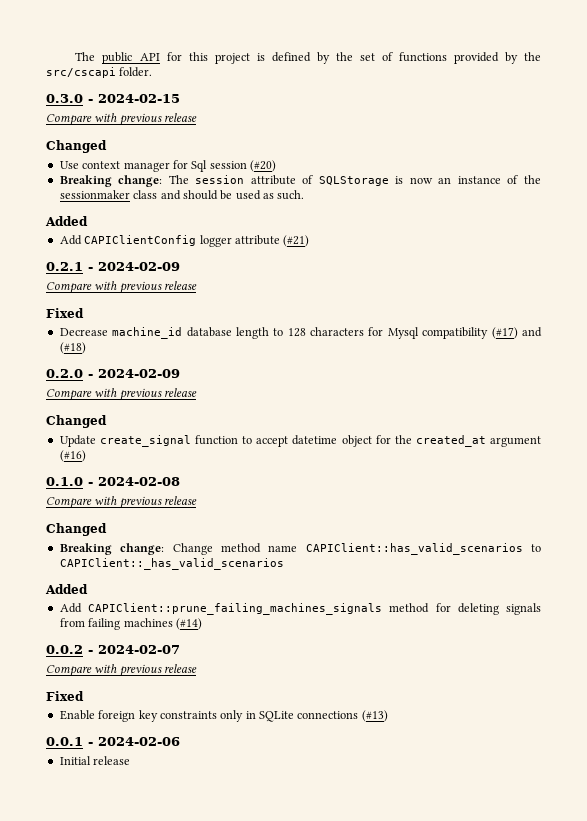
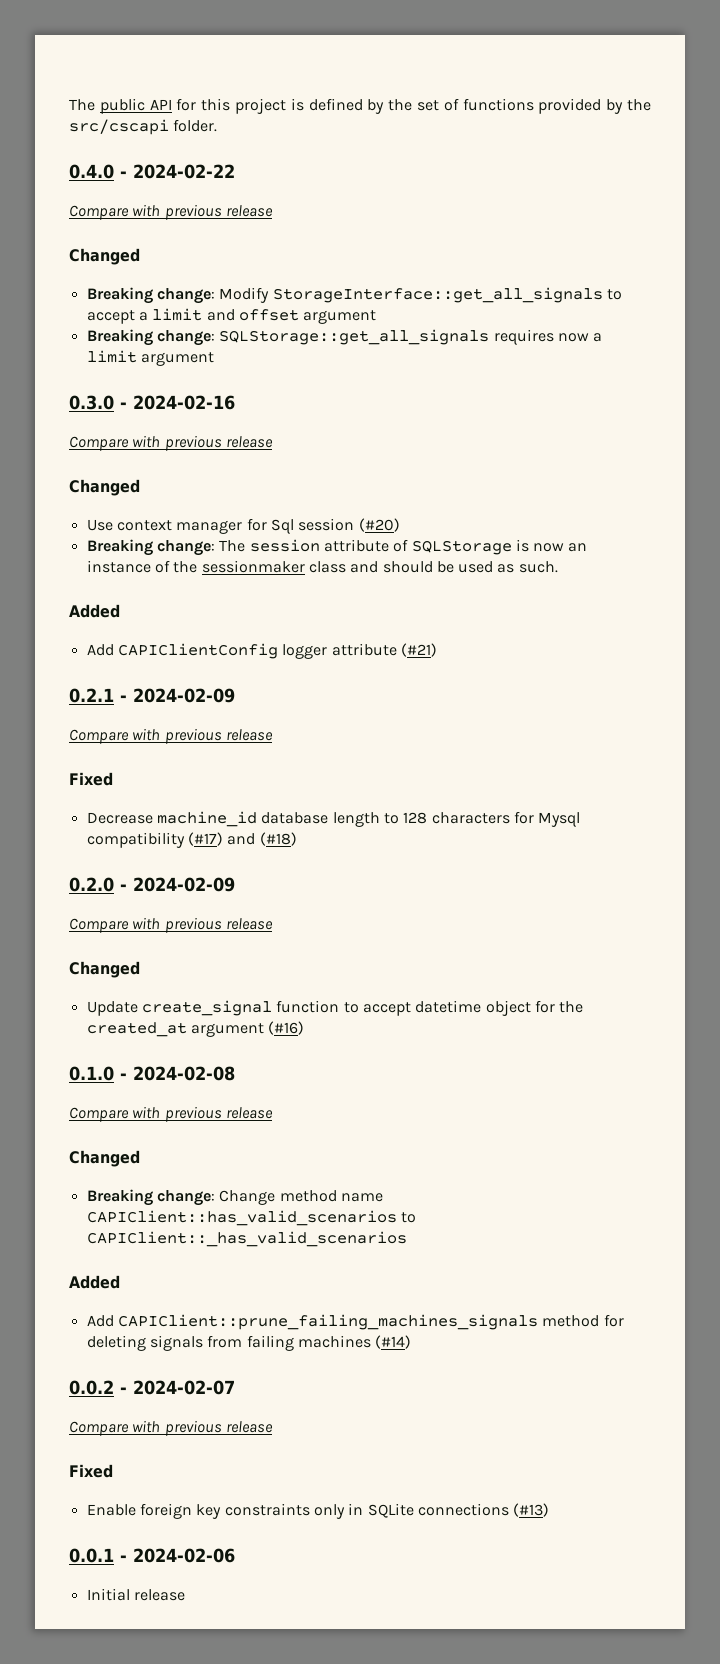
+ 0.4.0 - 2024-02-22
+ Compare with previous release
+ Changed
+ Breaking change: Modify StorageInterface::get_all_signals to accept a limit and offset argument
+ Breaking change: SQLStorage::get_all_signals requires now a limit argument
- 0.3.0 - 2024-02-15
+ 0.3.0 - 2024-02-16

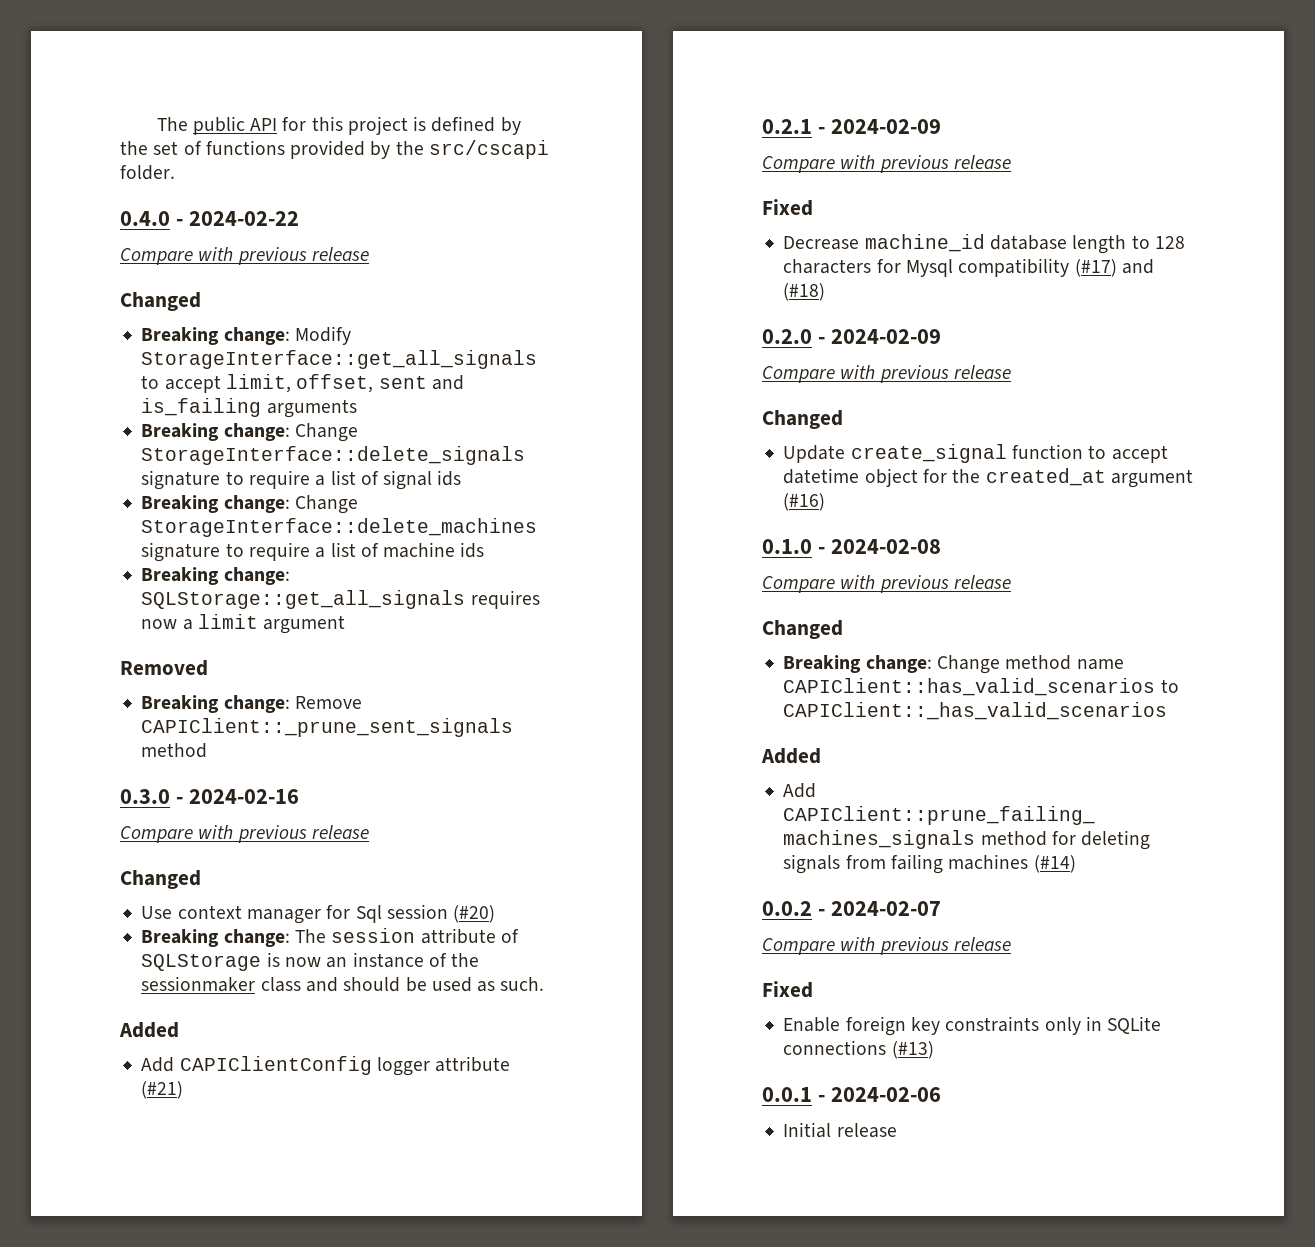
- Breaking change: Modify StorageInterface::get_all_signals to accept a limit and offset argument
+ Breaking change: Modify StorageInterface::get_all_signals to accept limit, offset, sent and is_failing arguments
+ Breaking change: Change StorageInterface::delete_signals signature to require a list of signal ids
+ Breaking change: Change StorageInterface::delete_machines signature to require a list of machine ids
+ Removed
+ Breaking change: Remove CAPIClient::_prune_sent_signals method

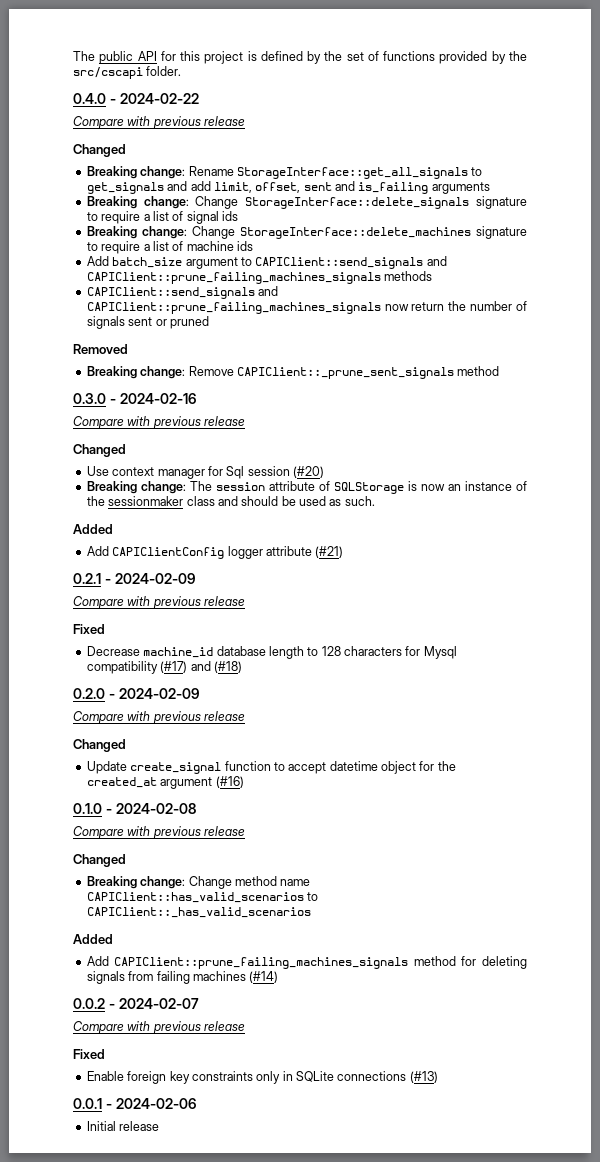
- Breaking change: Modify StorageInterface::get_all_signals to accept limit, offset, sent and is_failing arguments
+ Breaking change: Rename StorageInterface::get_all_signals to get_signals and add limit, offset, sent and is_failing arguments
- Breaking change: SQLStorage::get_all_signals requires now a limit argument
+ Add batch_size argument to CAPIClient::send_signals and CAPIClient::prune_failing_machines_signals methods
+ CAPIClient::send_signals and CAPIClient::prune_failing_machines_signals now return the number of signals sent or pruned

